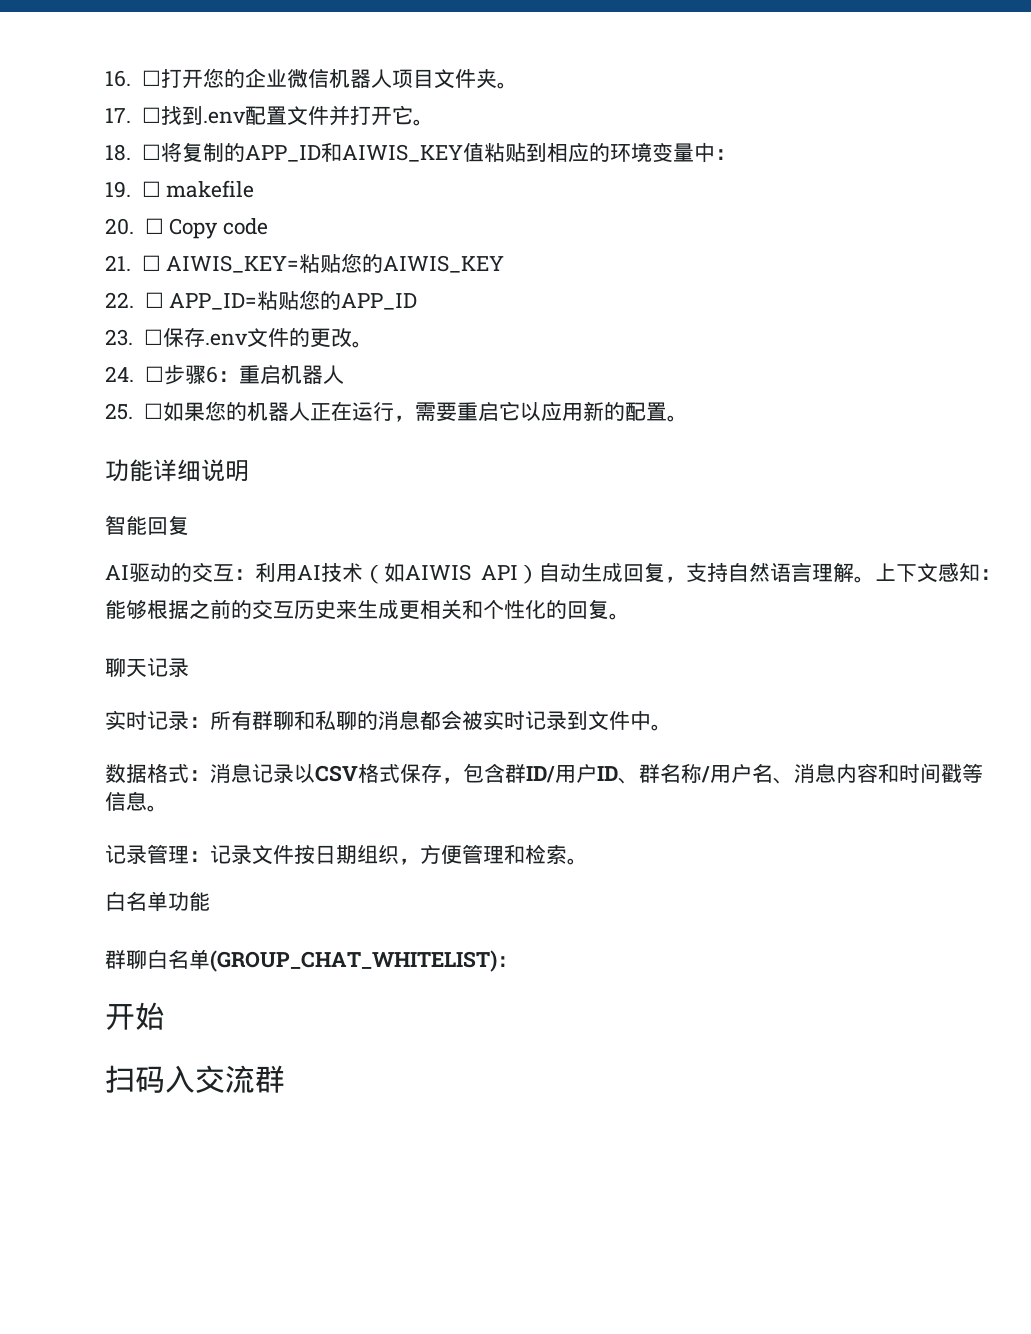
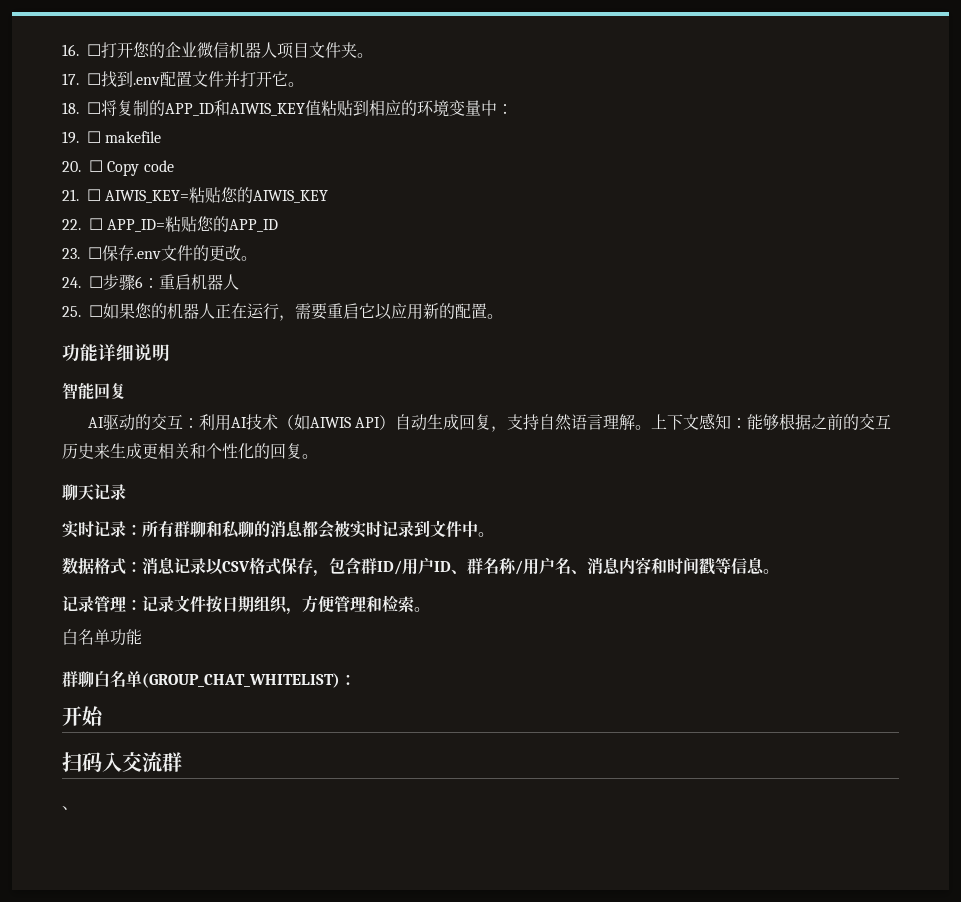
  扫码入交流群
+ 、

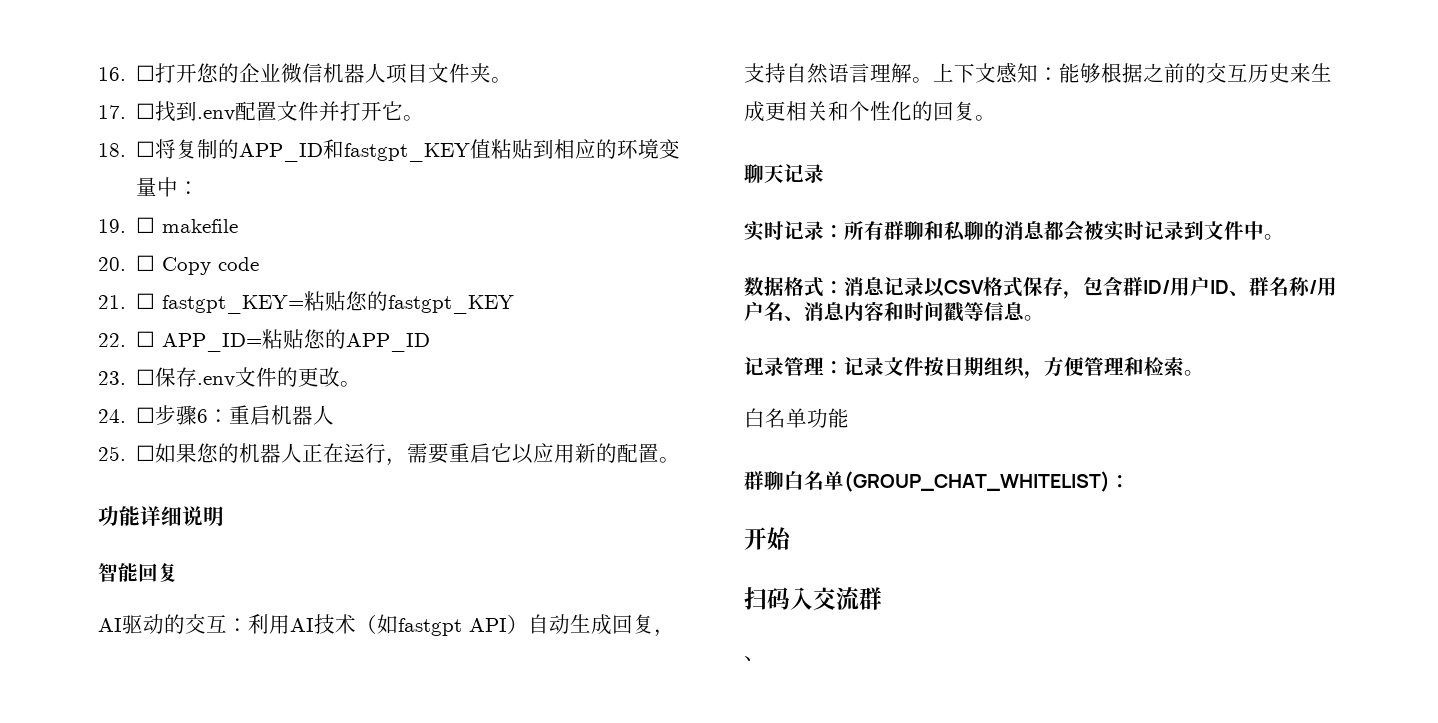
- 18. ☐将复制的APP_ID和AIWIS_KEY值粘贴到相应的环境变量中：
+ 18. ☐将复制的APP_ID和fastgpt_KEY值粘贴到相应的环境变量中：
- 21. ☐ AIWIS_KEY=粘贴您的AIWIS_KEY
+ 21. ☐ fastgpt_KEY=粘贴您的fastgpt_KEY
- AI驱动的交互：利用AI技术（如AIWIS API）自动生成回复，支持自然语言理解。
+ AI驱动的交互：利用AI技术（如fastgpt API）自动生成回复，支持自然语言理解。

